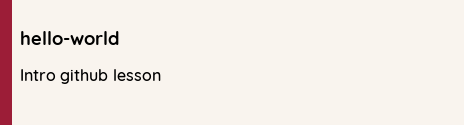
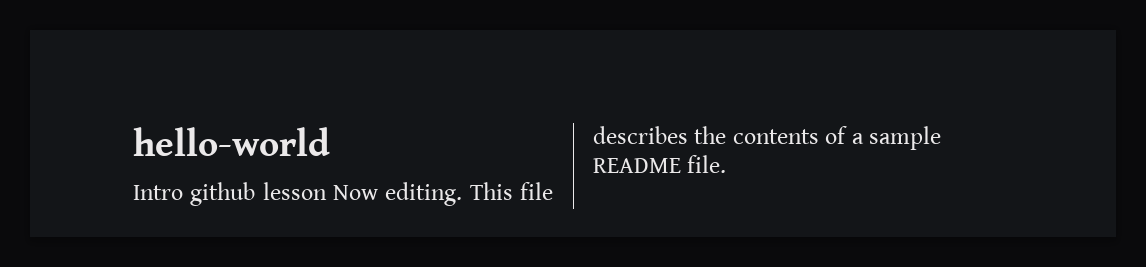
- Intro github lesson
+ Intro github lesson Now editing. This file describes the contents of a sample README file.

